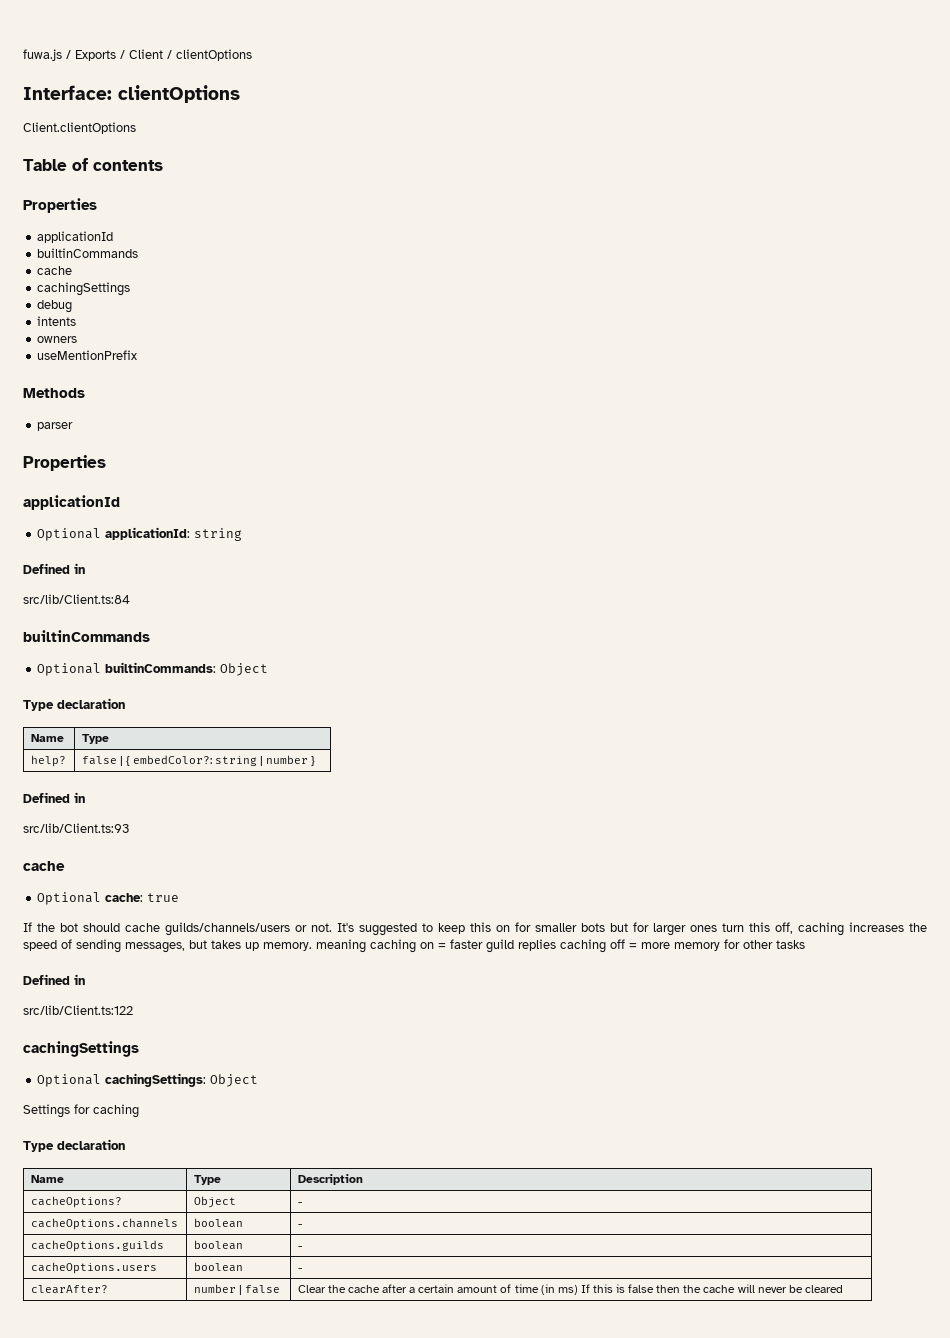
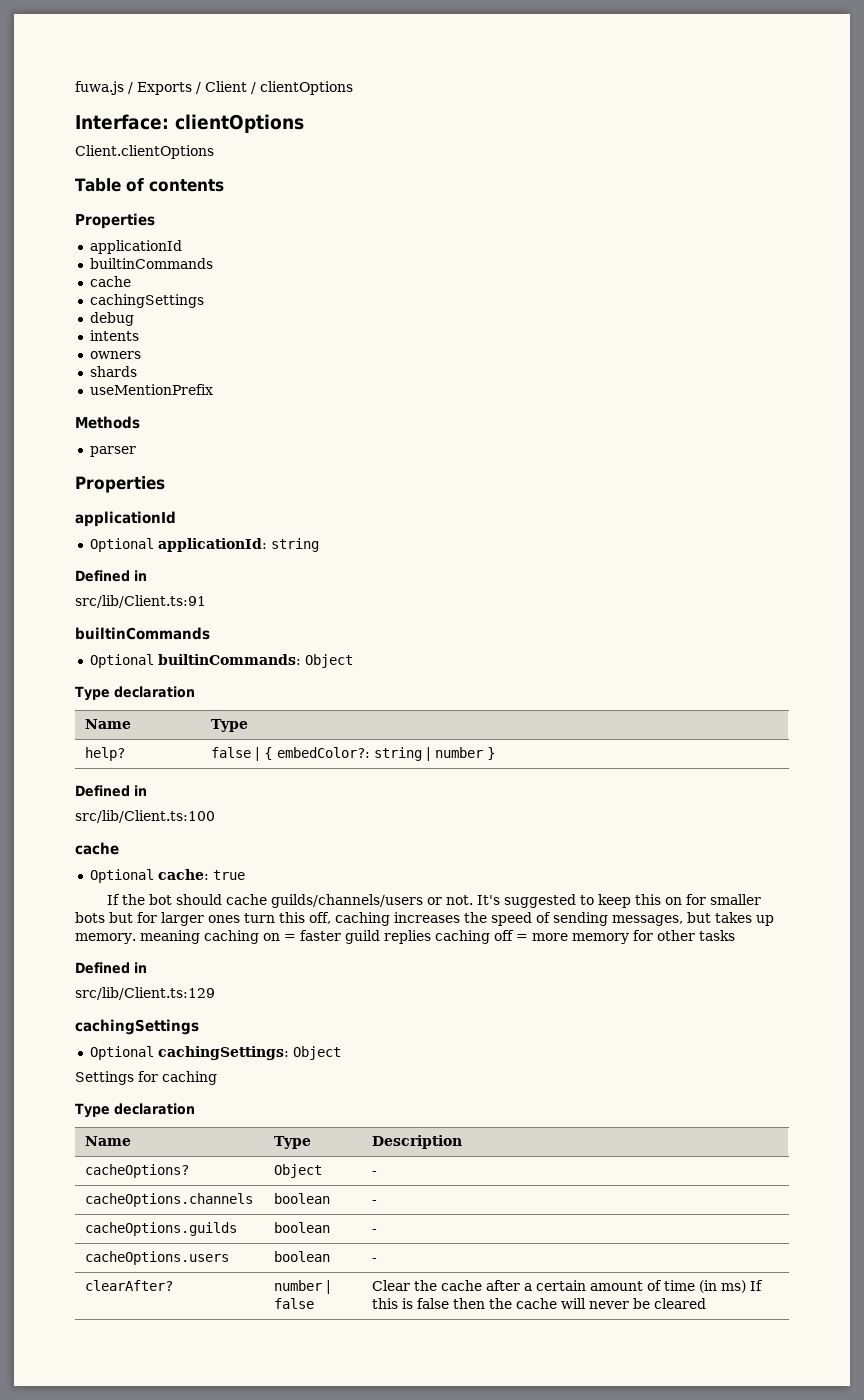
+ shards
- src/lib/Client.ts:84
+ src/lib/Client.ts:91
- src/lib/Client.ts:93
+ src/lib/Client.ts:100
- src/lib/Client.ts:122
+ src/lib/Client.ts:129

